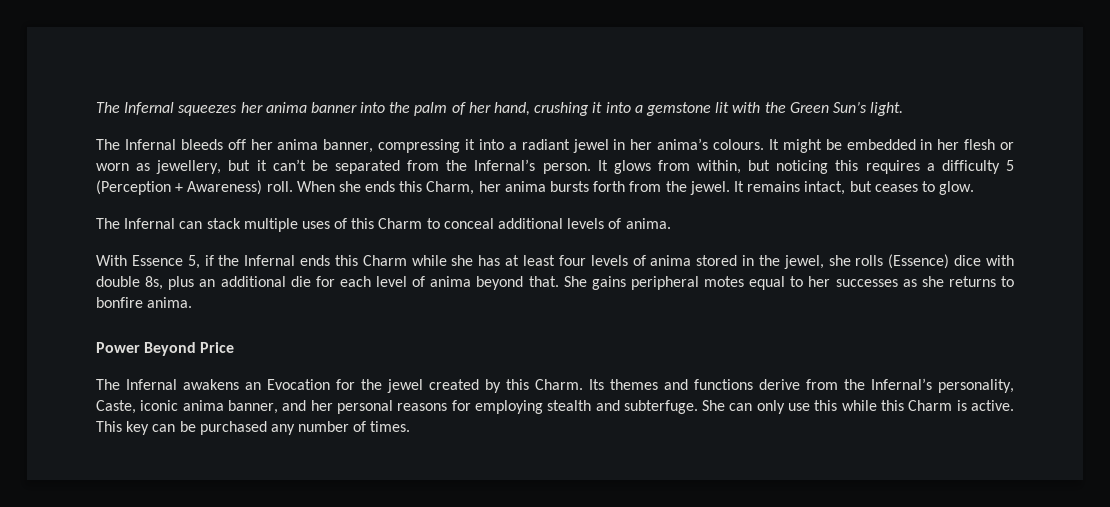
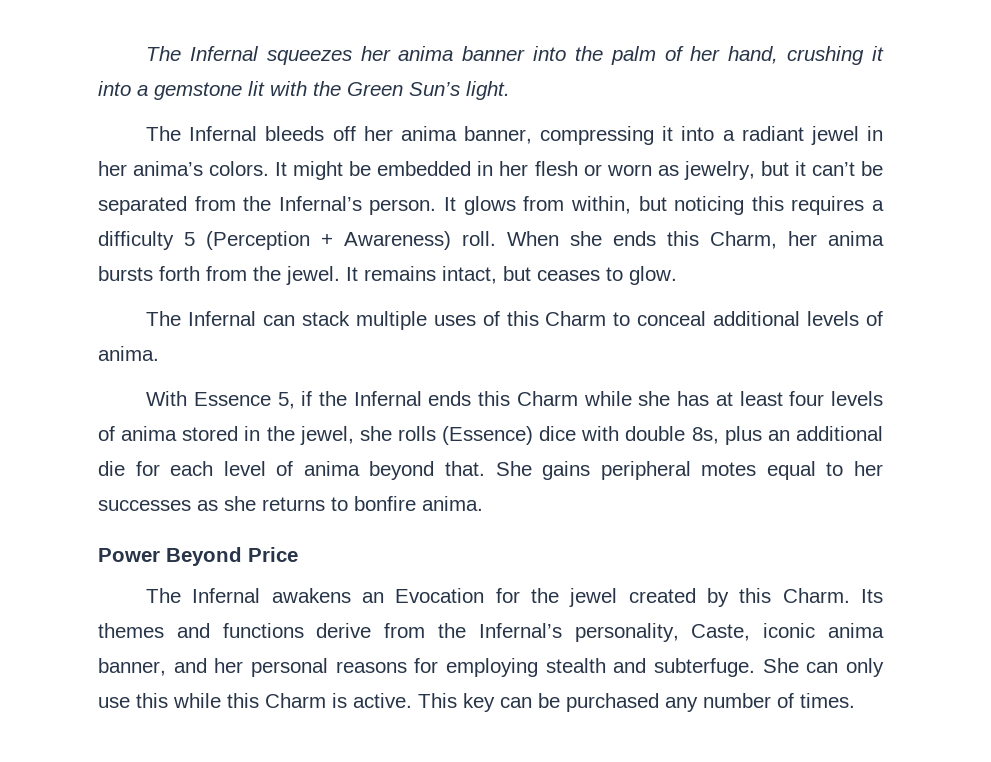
- The Infernal bleeds off her anima banner, compressing it into a radiant jewel in her anima’s colours.
+ The Infernal bleeds off her anima banner, compressing it into a radiant jewel in her anima’s colors.
- It might be embedded in her flesh or worn as jewellery, but it can’t be separated from the Infernal’s person.
+ It might be embedded in her flesh or worn as jewelry, but it can’t be separated from the Infernal’s person.

